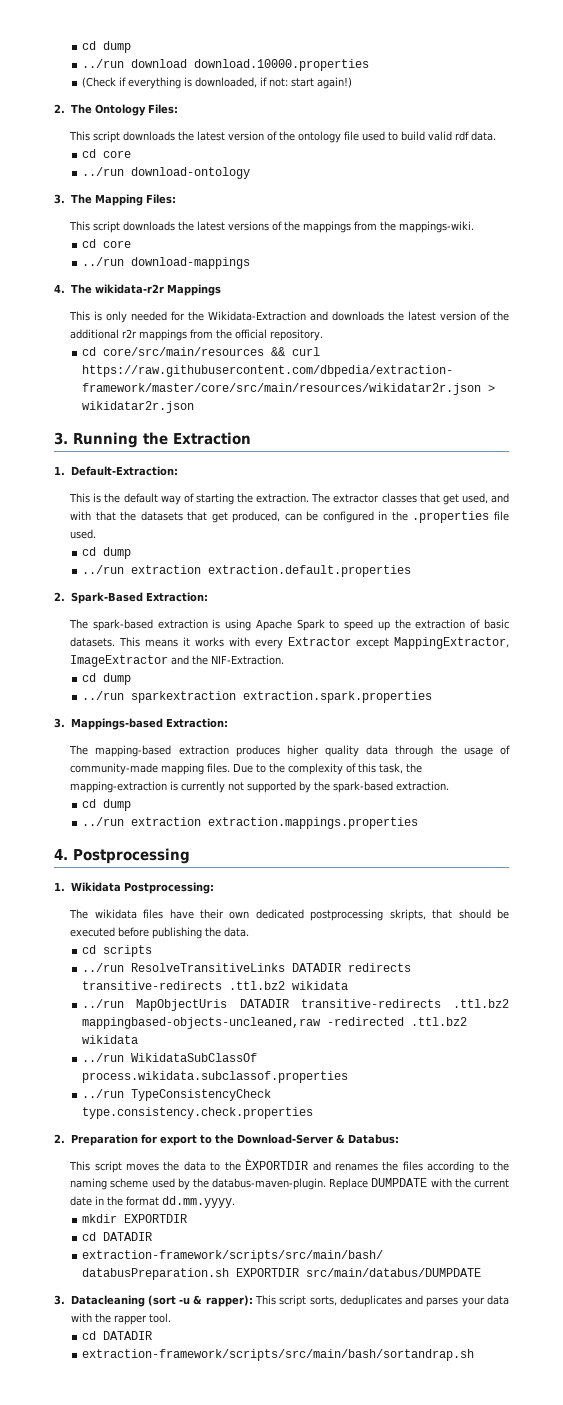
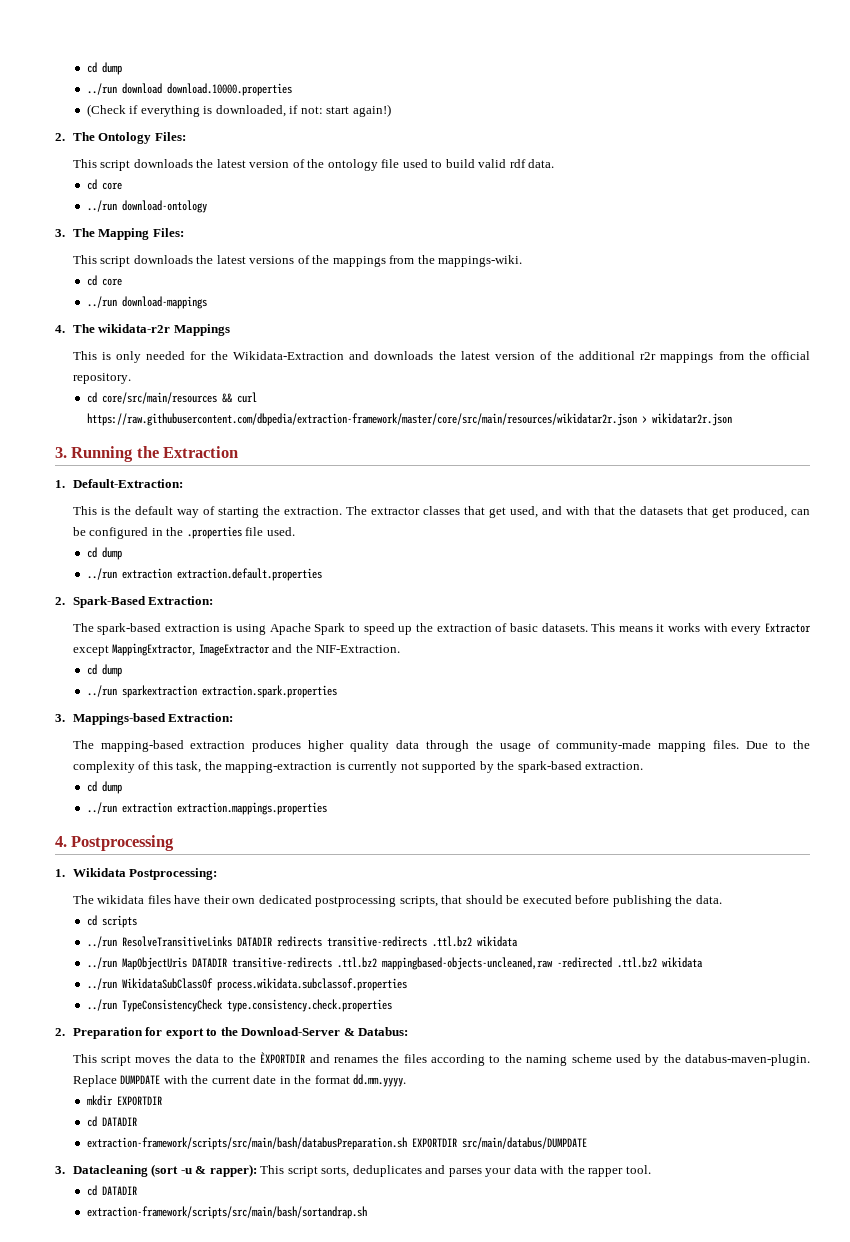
- The wikidata files have their own dedicated postprocessing skripts, that should be executed before publishing the data.
+ The wikidata files have their own dedicated postprocessing scripts, that should be executed before publishing the data.

